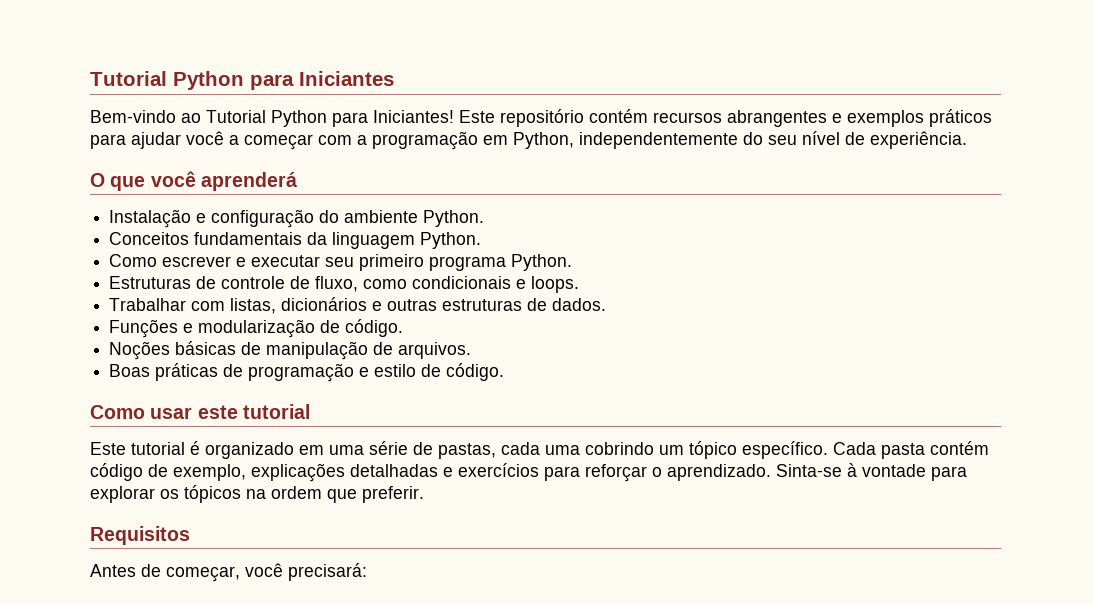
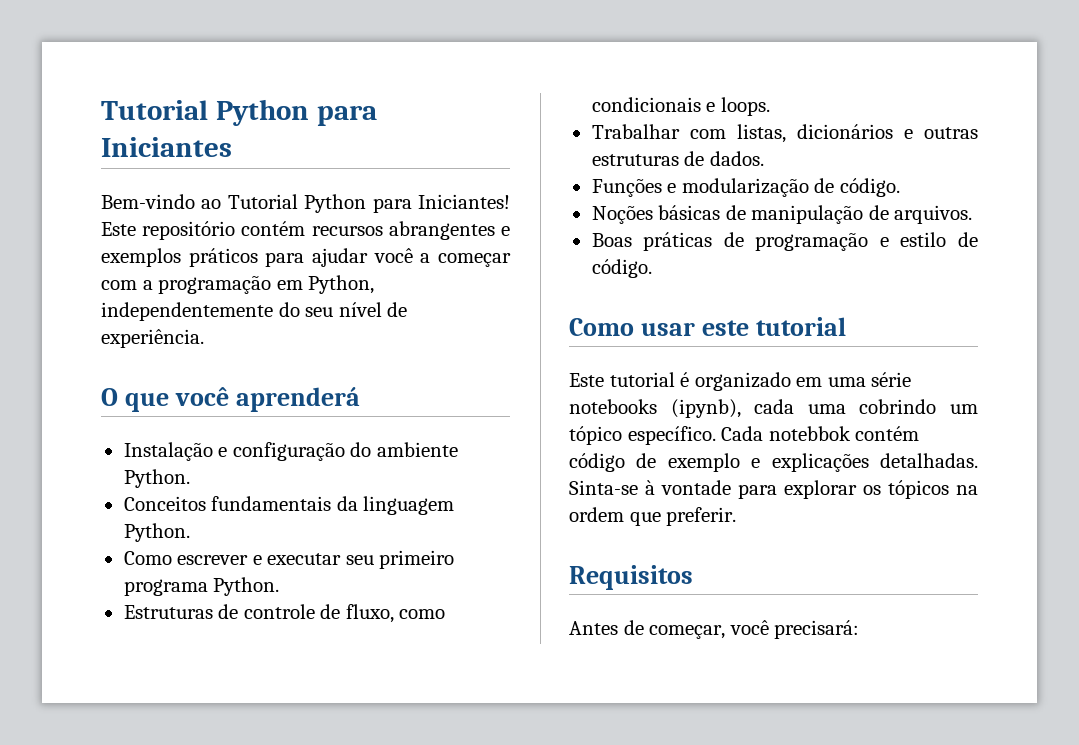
- Este tutorial é organizado em uma série de pastas, cada uma cobrindo um tópico específico.
+ Este tutorial é organizado em uma série notebooks (ipynb), cada uma cobrindo um tópico específico.
- Cada pasta contém código de exemplo, explicações detalhadas e exercícios para reforçar o aprendizado.
+ Cada notebbok contém código de exemplo e explicações detalhadas.

